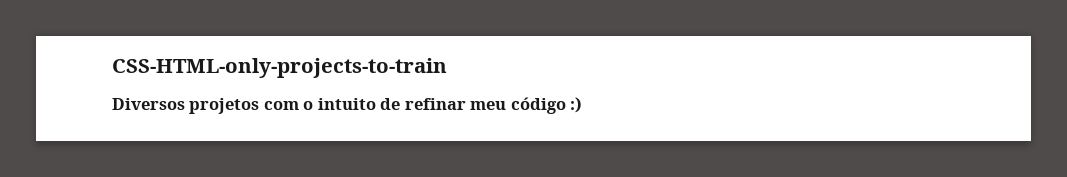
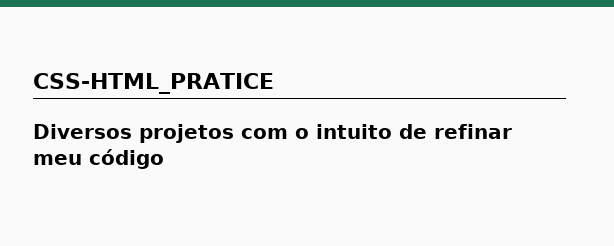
- CSS-HTML-only-projects-to-train
+ CSS-HTML_PRATICE
- Diversos projetos com o intuito de refinar meu código :)
+ Diversos projetos com o intuito de refinar meu código

